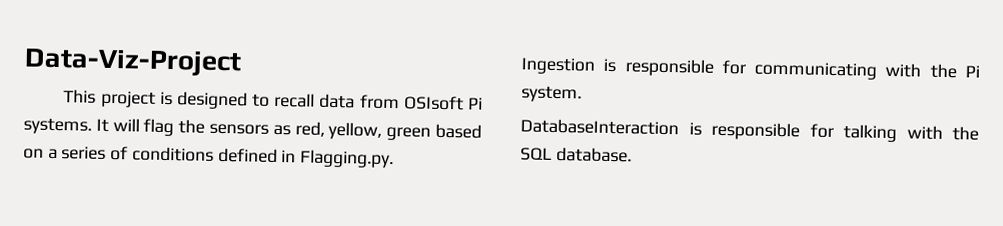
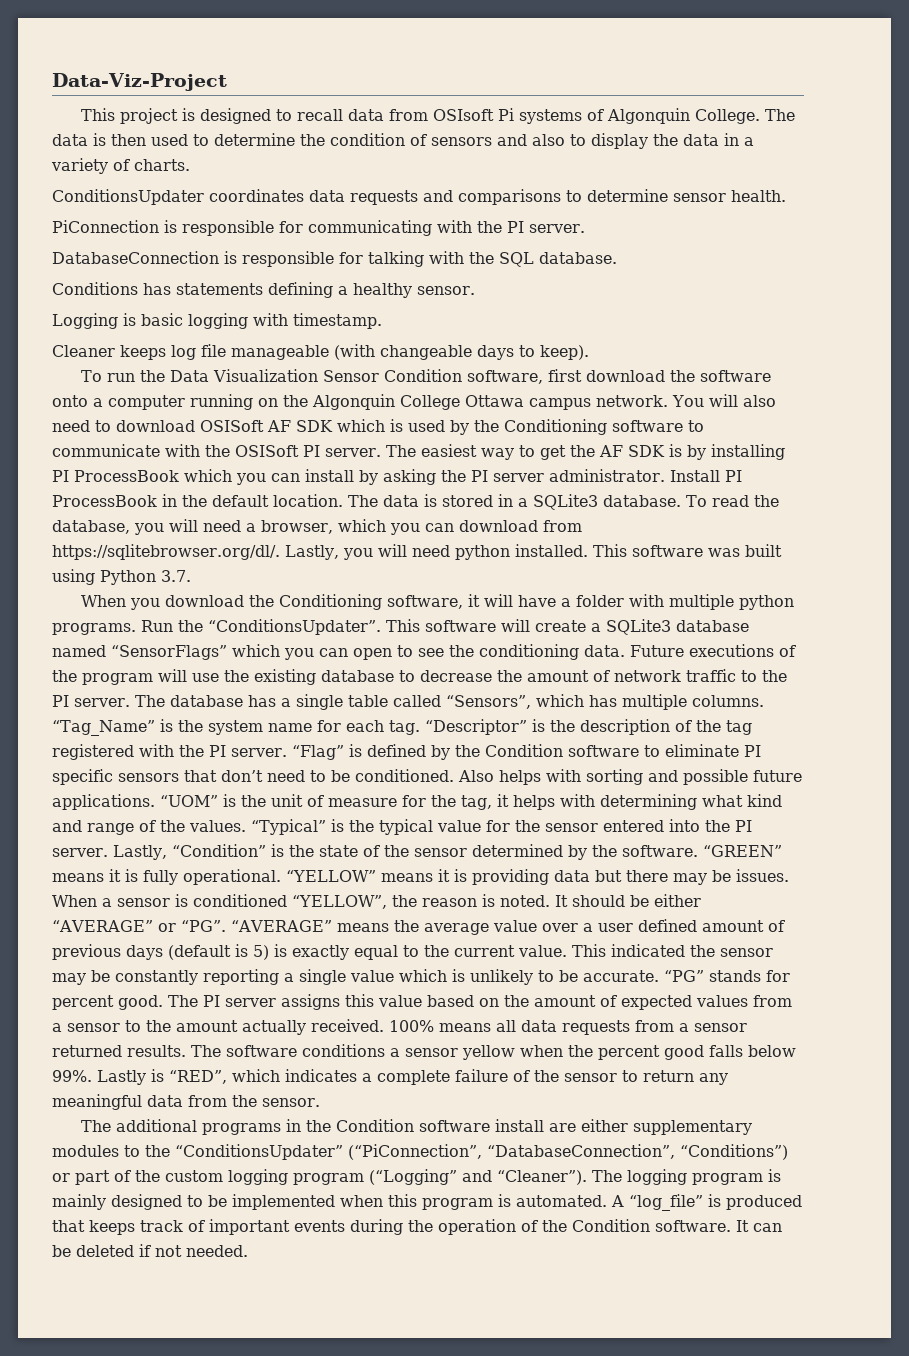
- This project is designed to recall data from OSIsoft Pi systems. It will flag the sensors as red, yellow, green based on a series of conditions defined in Flagging.py.
- Ingestion is responsible for communicating with the Pi system.
- DatabaseInteraction is responsible for talking with the SQL database.
+ This project is designed to recall data from OSIsoft Pi systems of Algonquin College. The data is then used to determine the condition of sensors and also to display the data in a variety of charts.
+ ConditionsUpdater coordinates data requests and comparisons to determine sensor health.
+ PiConnection is responsible for communicating with the PI server.
+ DatabaseConnection is responsible for talking with the SQL database.
+ Conditions has statements defining a healthy sensor.
+ Logging is basic logging with timestamp.
+ Cleaner keeps log file manageable (with changeable days to keep).
+ To run the Data Visualization Sensor Condition software, first download the software onto a computer running on the Algonquin College Ottawa campus network. You will also need to download OSISoft AF SDK which is used by the Conditioning software to communicate with the OSISoft PI server. The easiest way to get the AF SDK is by installing PI ProcessBook which you can install by asking the PI server administrator. Install PI ProcessBook in the default location. The data is stored in a SQLite3 database. To read the database, you will need a browser, which you can download from https://sqlitebrowser.org/dl/. Lastly, you will need python installed. This software was built using Python 3.7.
+ When you download the Conditioning software, it will have a folder with multiple python programs. Run the “ConditionsUpdater”. This software will create a SQLite3 database named “SensorFlags” which you can open to see the conditioning data. Future executions of the program will use the existing database to decrease the amount of network traffic to the PI server. The database has a single table called “Sensors”, which has multiple columns. “Tag_Name” is the system name for each tag. “Descriptor” is the description of the tag registered with the PI server. “Flag” is defined by the Condition software to eliminate PI specific sensors that don’t need to be conditioned. Also helps with sorting and possible future applications. “UOM” is the unit of measure for the tag, it helps with determining what kind and range of the values. “Typical” is the typical value for the sensor entered into the PI server. Lastly, “Condition” is the state of the sensor determined by the software. “GREEN” means it is fully operational. “YELLOW” means it is providing data but there may be issues. When a sensor is conditioned “YELLOW”, the reason is noted. It should be either “AVERAGE” or “PG”. “AVERAGE” means the average value over a user defined amount of previous days (default is 5) is exactly equal to the current value. This indicated the sensor may be constantly reporting a single value which is unlikely to be accurate. “PG” stands for percent good. The PI server assigns this value based on the amount of expected values from a sensor to the amount actually received. 100% means all data requests from a sensor returned results. The software conditions a sensor yellow when the percent good falls below 99%. Lastly is “RED”, which indicates a complete failure of the sensor to return any meaningful data from the sensor.
+ The additional programs in the Condition software install are either supplementary modules to the “ConditionsUpdater” (“PiConnection”, “DatabaseConnection”, “Conditions”) or part of the custom logging program (“Logging” and “Cleaner”). The logging program is mainly designed to be implemented when this program is automated. A “log_file” is produced that keeps track of important events during the operation of the Condition software. It can be deleted if not needed.

